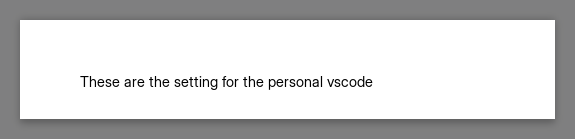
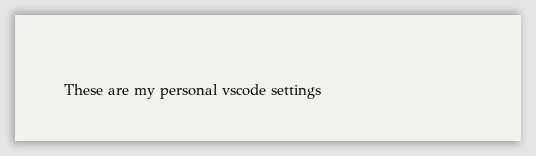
- These are the setting for the personal vscode
+ These are my personal vscode settings

